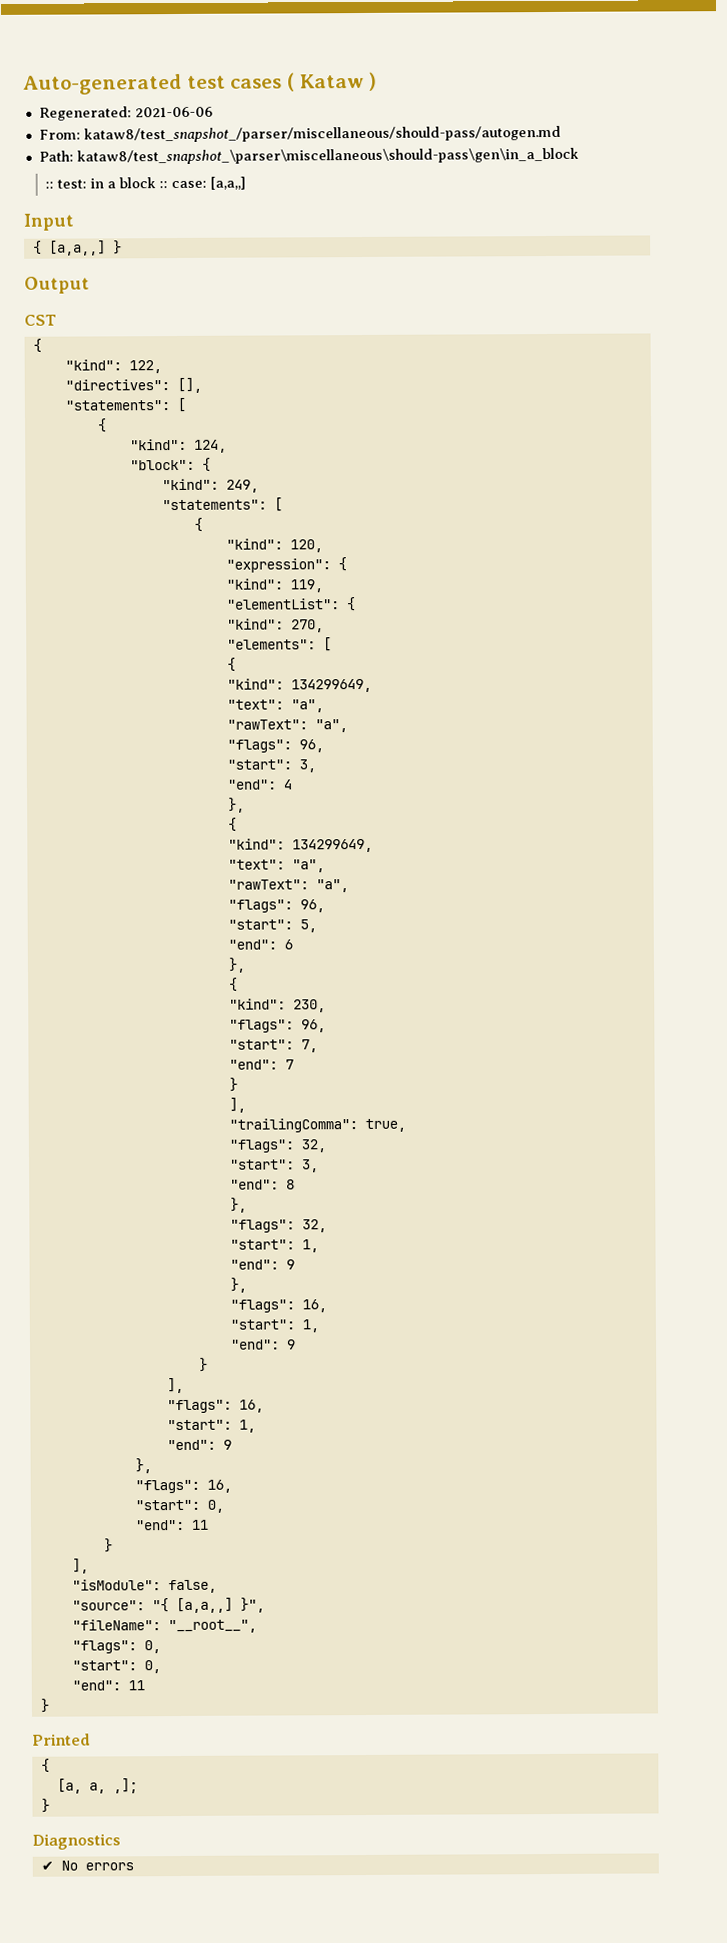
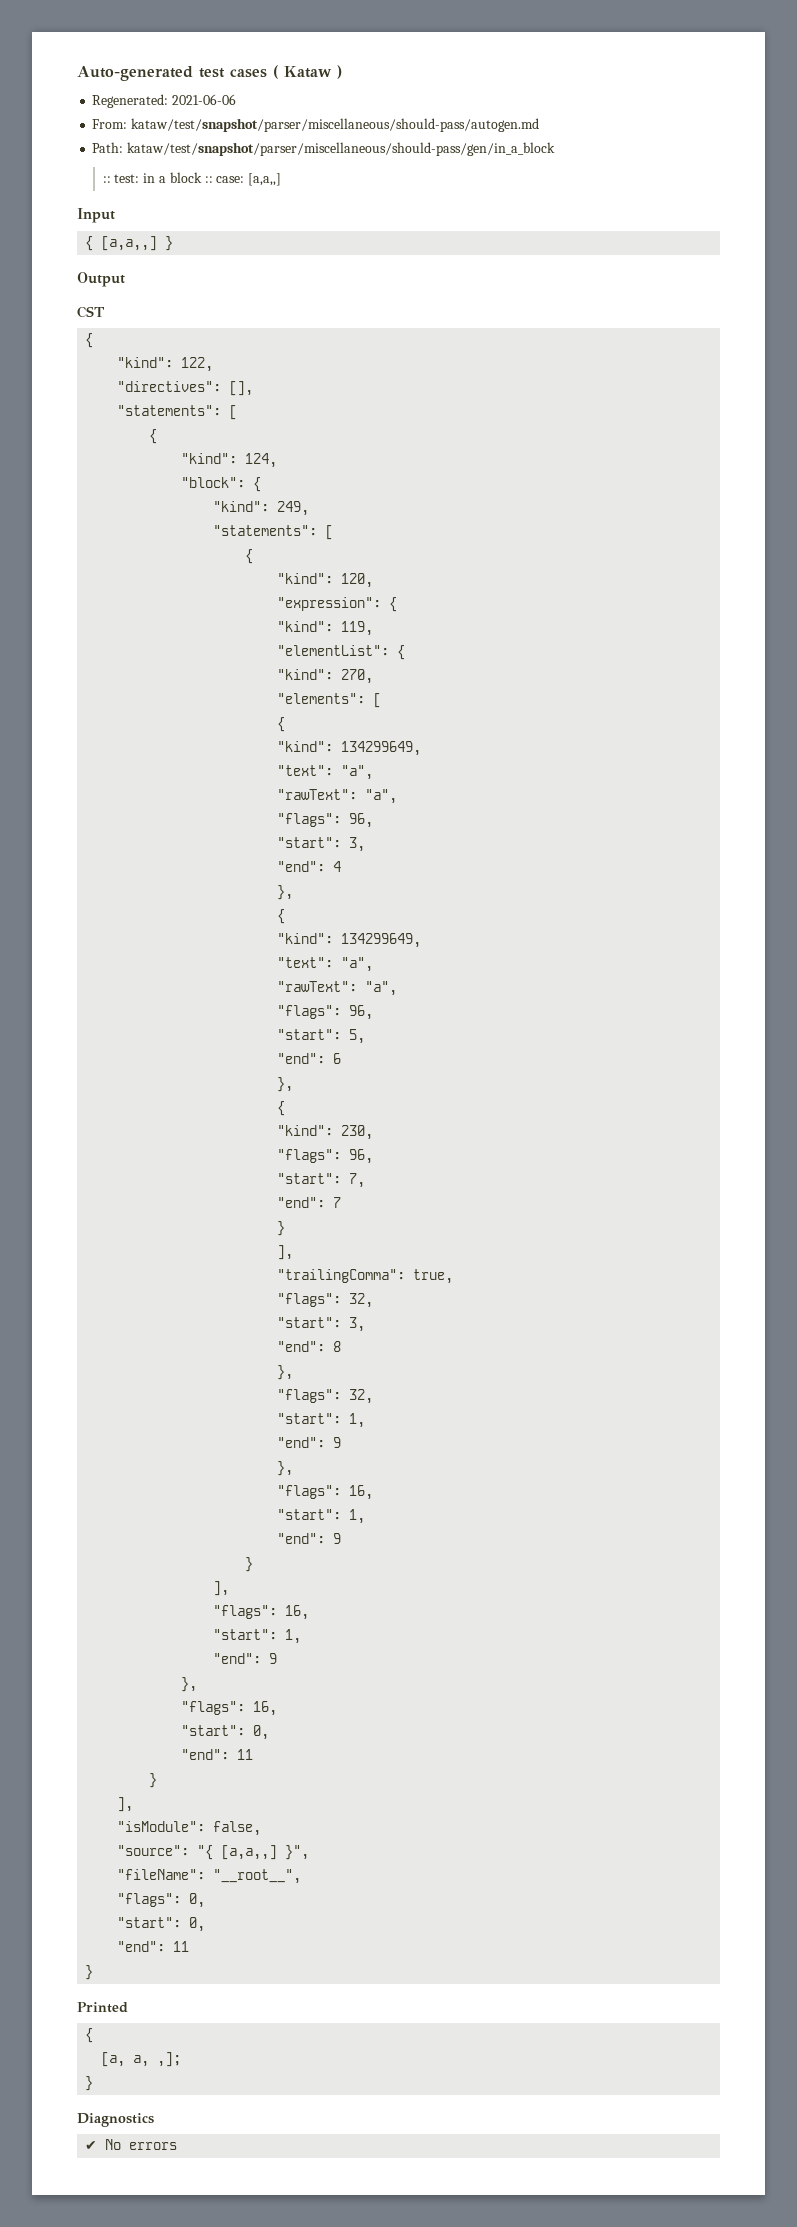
- From: kataw8/test_snapshot_/parser/miscellaneous/should-pass/autogen.md
+ From: kataw/test/snapshot/parser/miscellaneous/should-pass/autogen.md
- Path: kataw8/test_snapshot_\parser\miscellaneous\should-pass\gen\in_a_block
+ Path: kataw/test/snapshot/parser/miscellaneous/should-pass/gen/in_a_block

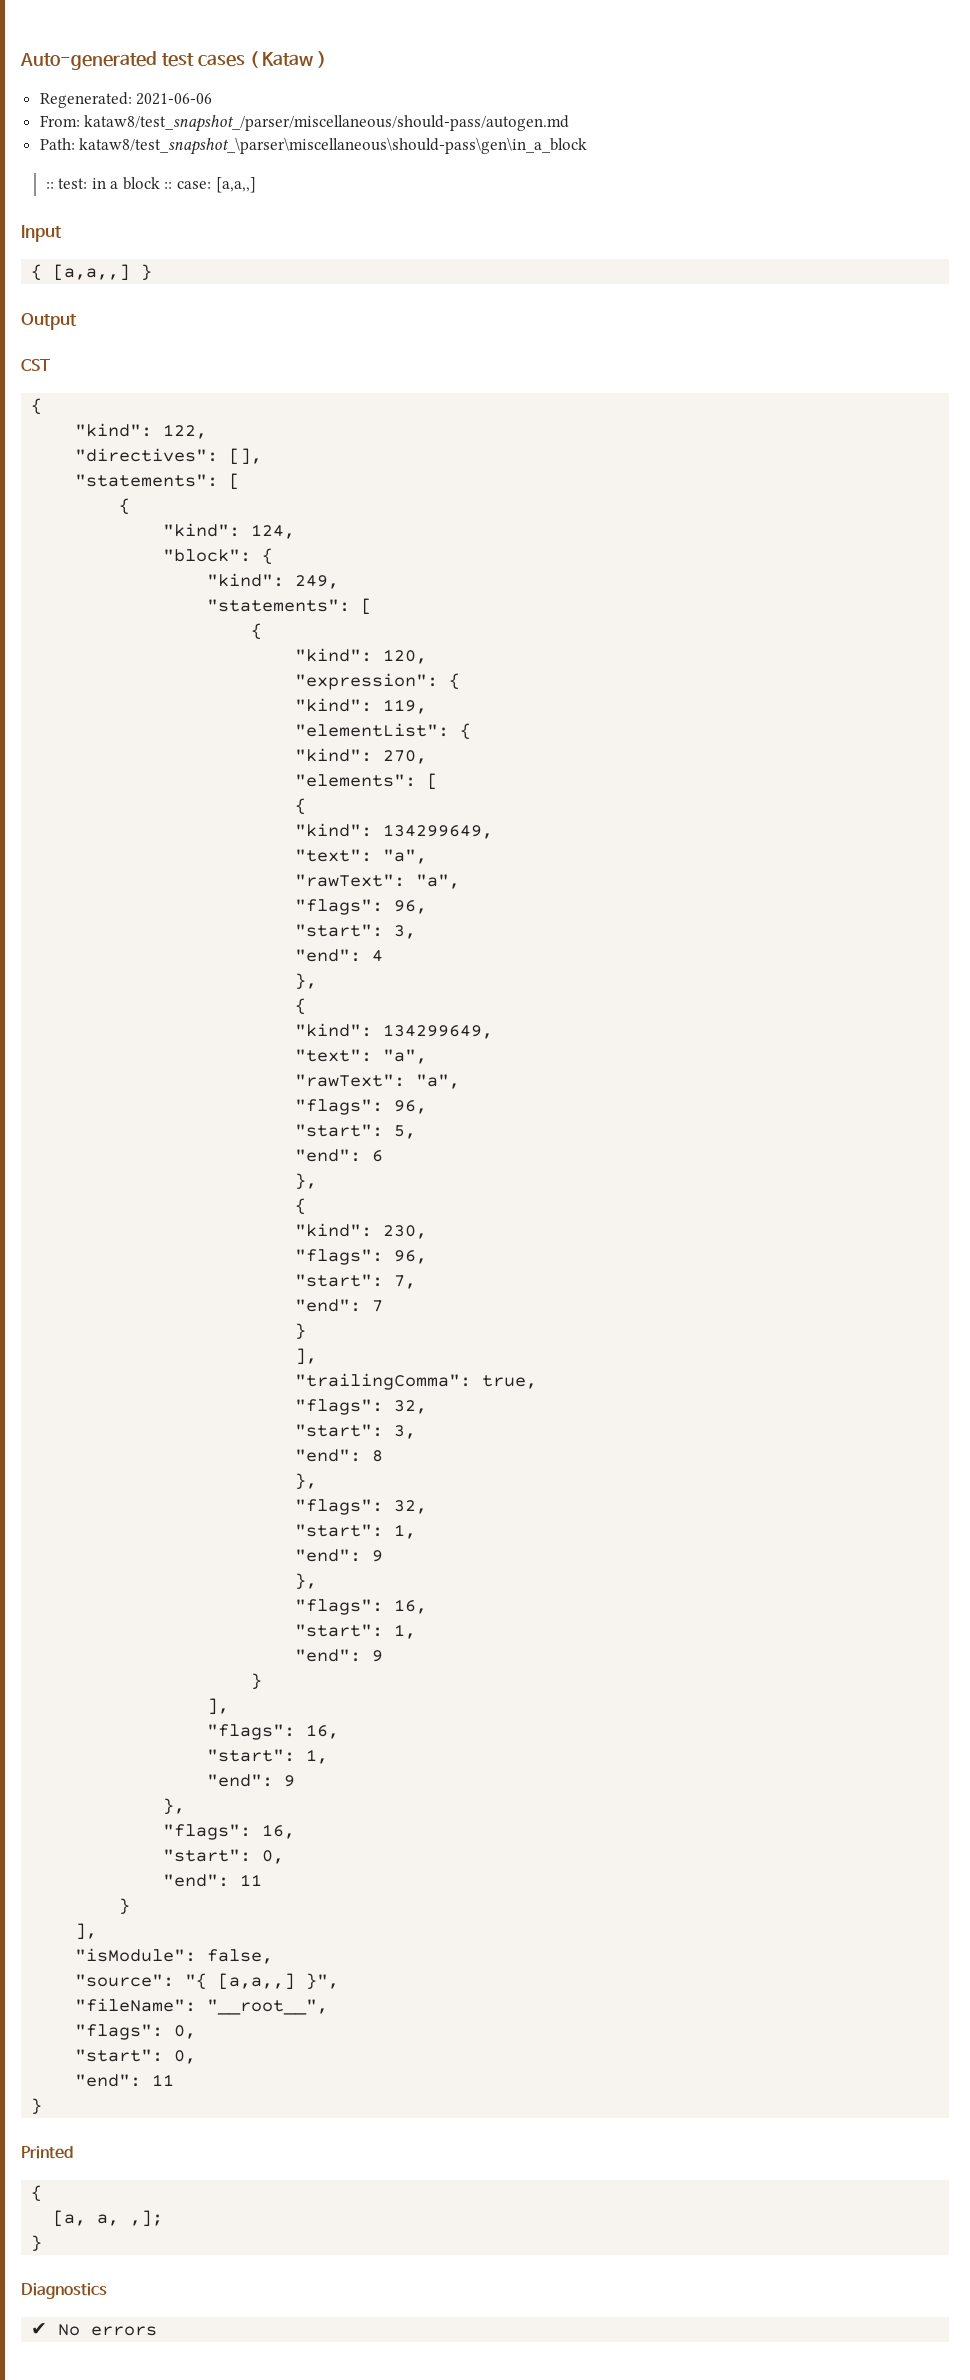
- From: kataw/test/snapshot/parser/miscellaneous/should-pass/autogen.md
+ From: kataw8/test_snapshot_/parser/miscellaneous/should-pass/autogen.md
- Path: kataw/test/snapshot/parser/miscellaneous/should-pass/gen/in_a_block
+ Path: kataw8/test_snapshot_\parser\miscellaneous\should-pass\gen\in_a_block

